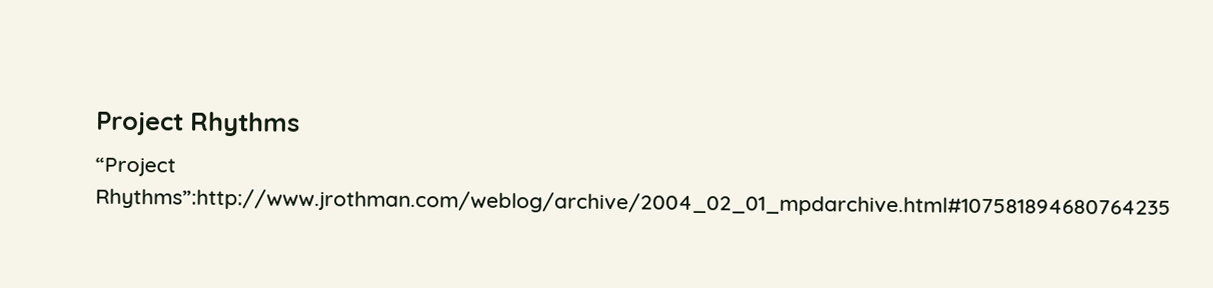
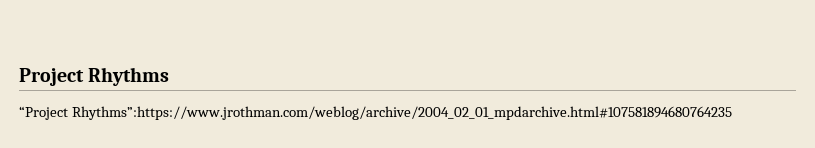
- “Project Rhythms”:http://www.jrothman.com/weblog/archive/2004_02_01_mpdarchive.html#107581894680764235
+ “Project Rhythms”:https://www.jrothman.com/weblog/archive/2004_02_01_mpdarchive.html#107581894680764235

